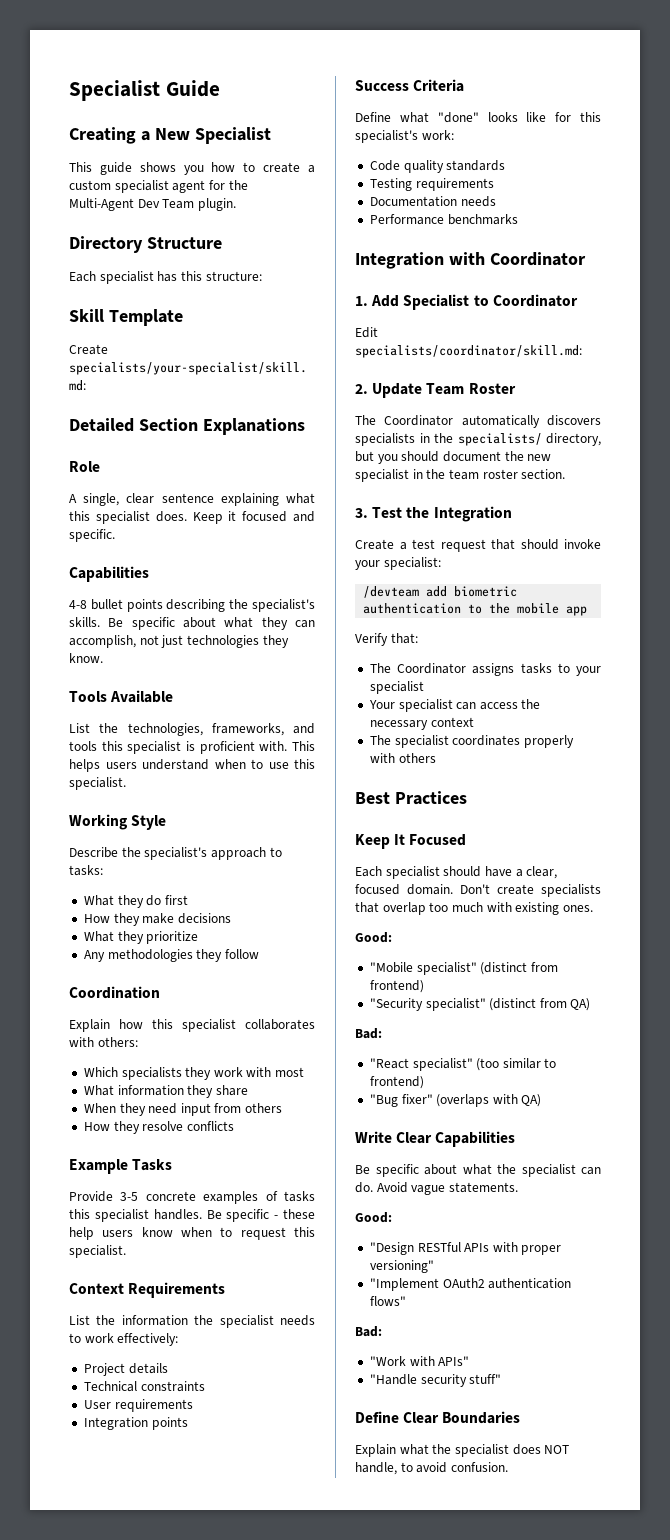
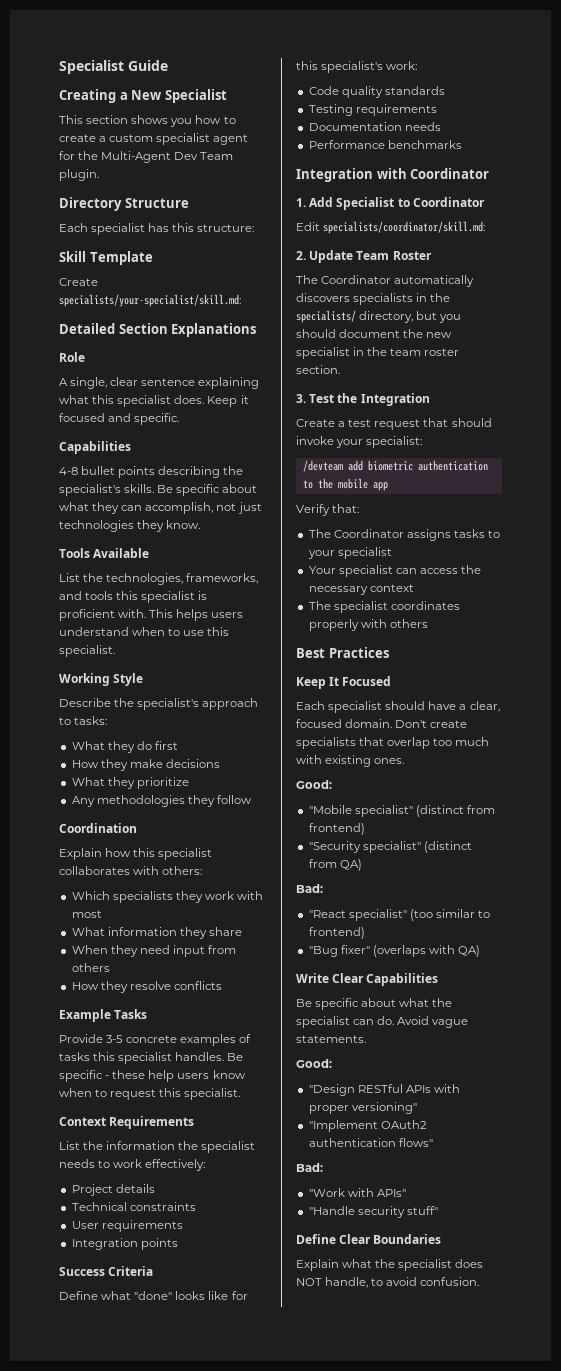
- This guide shows you how to create a custom specialist agent for the Multi-Agent Dev Team plugin.
+ This section shows you how to create a custom specialist agent for the Multi-Agent Dev Team plugin.

